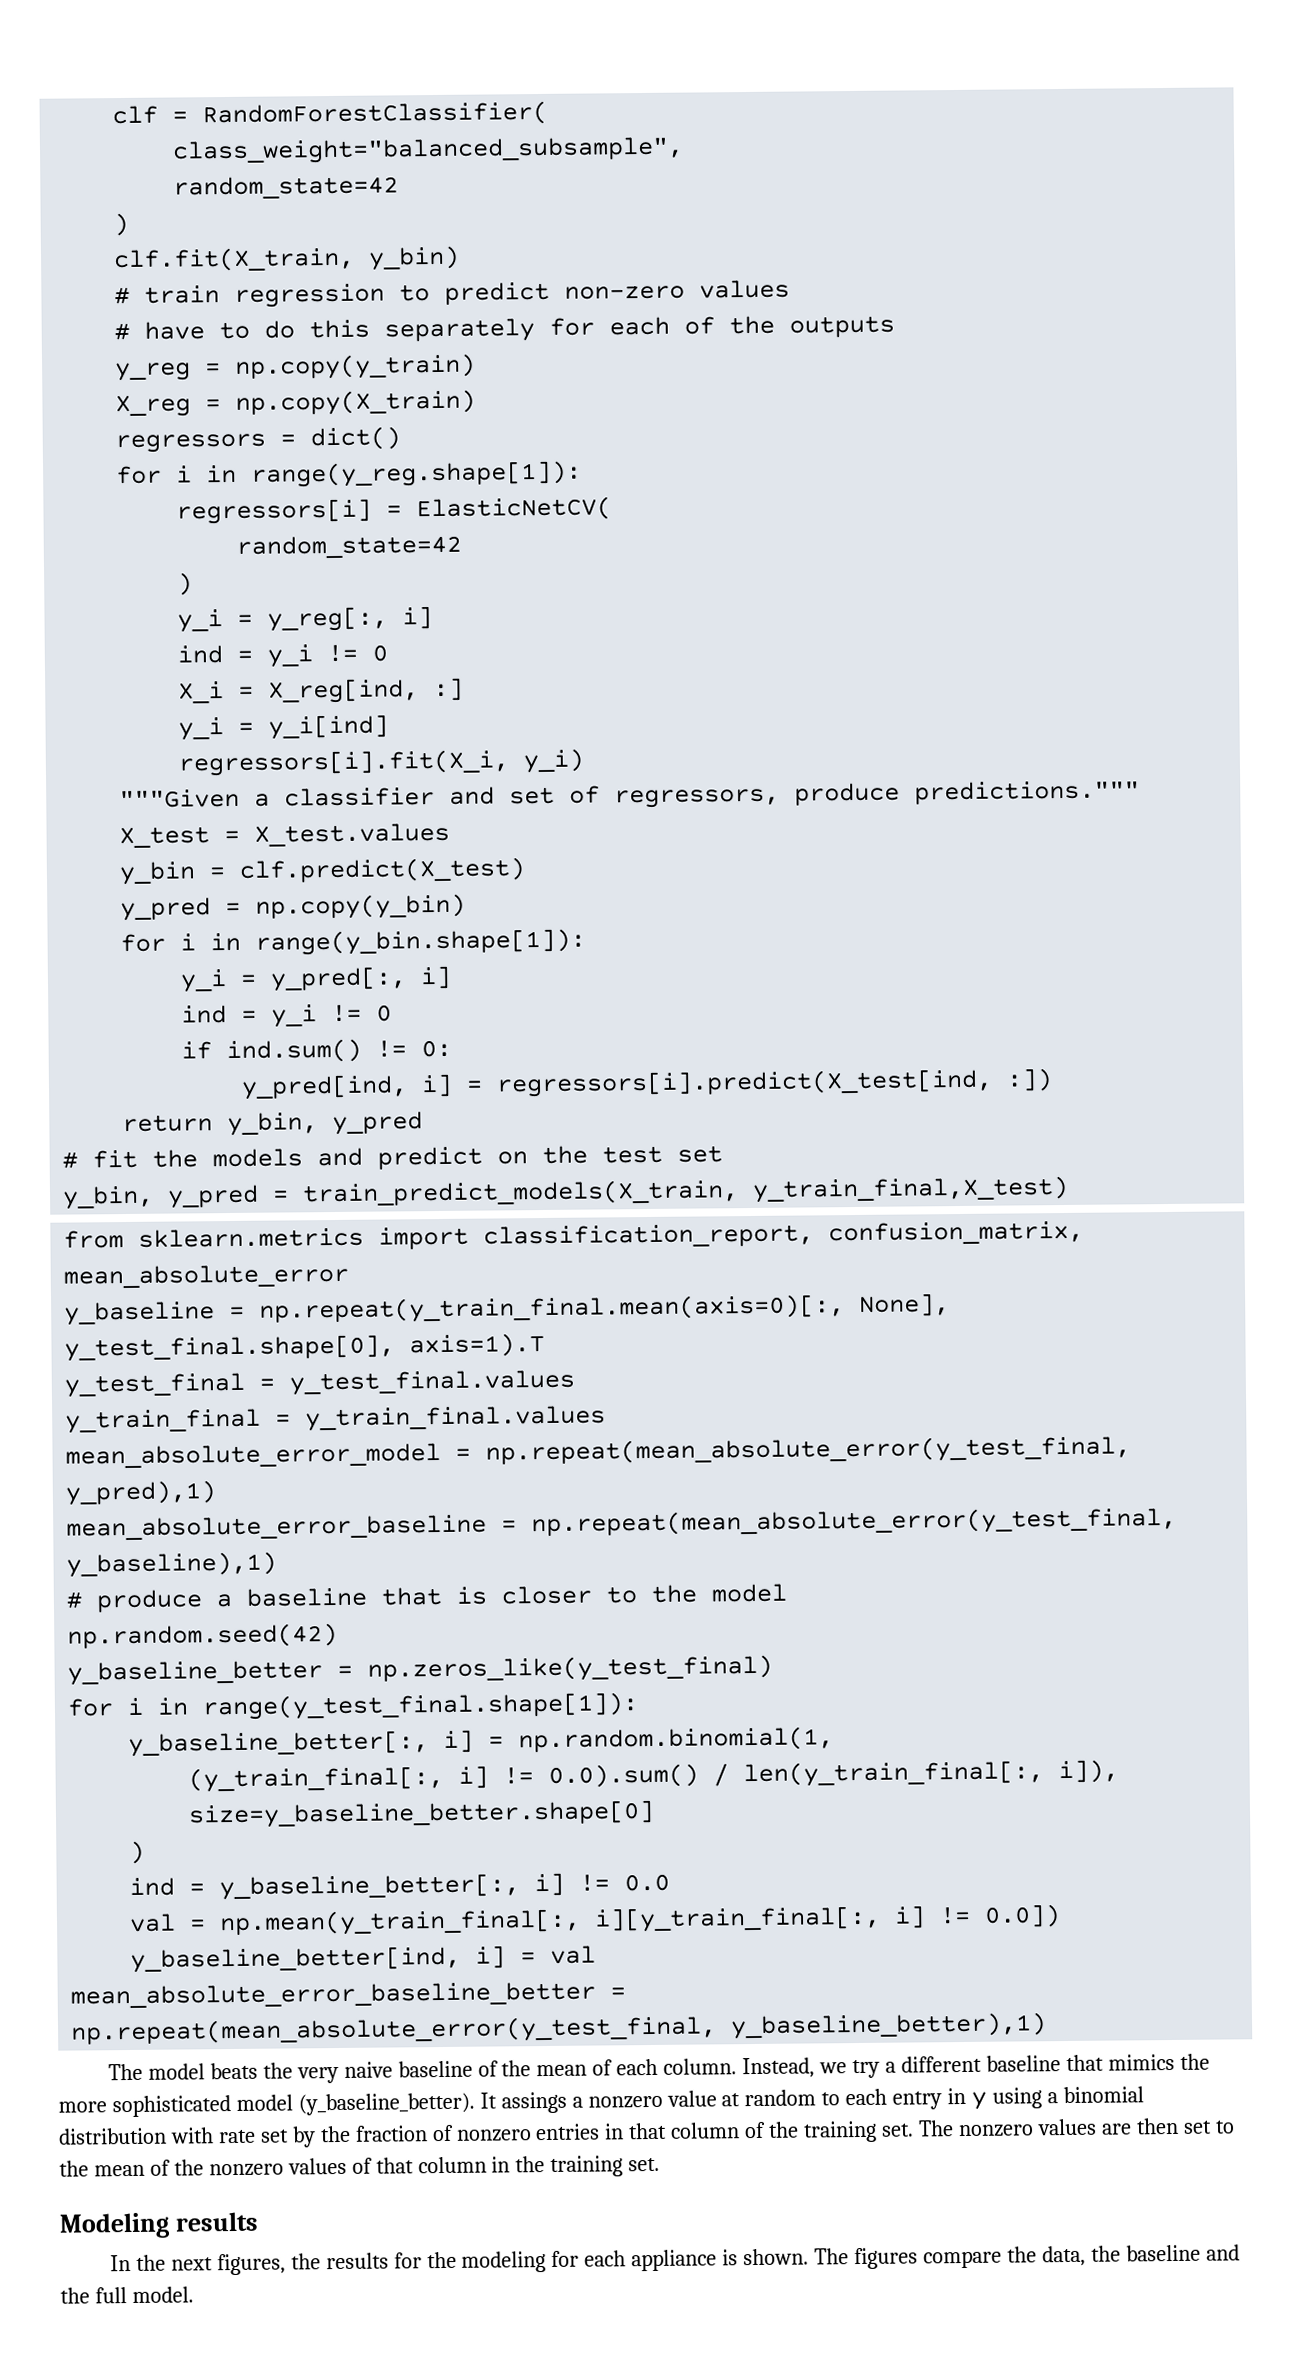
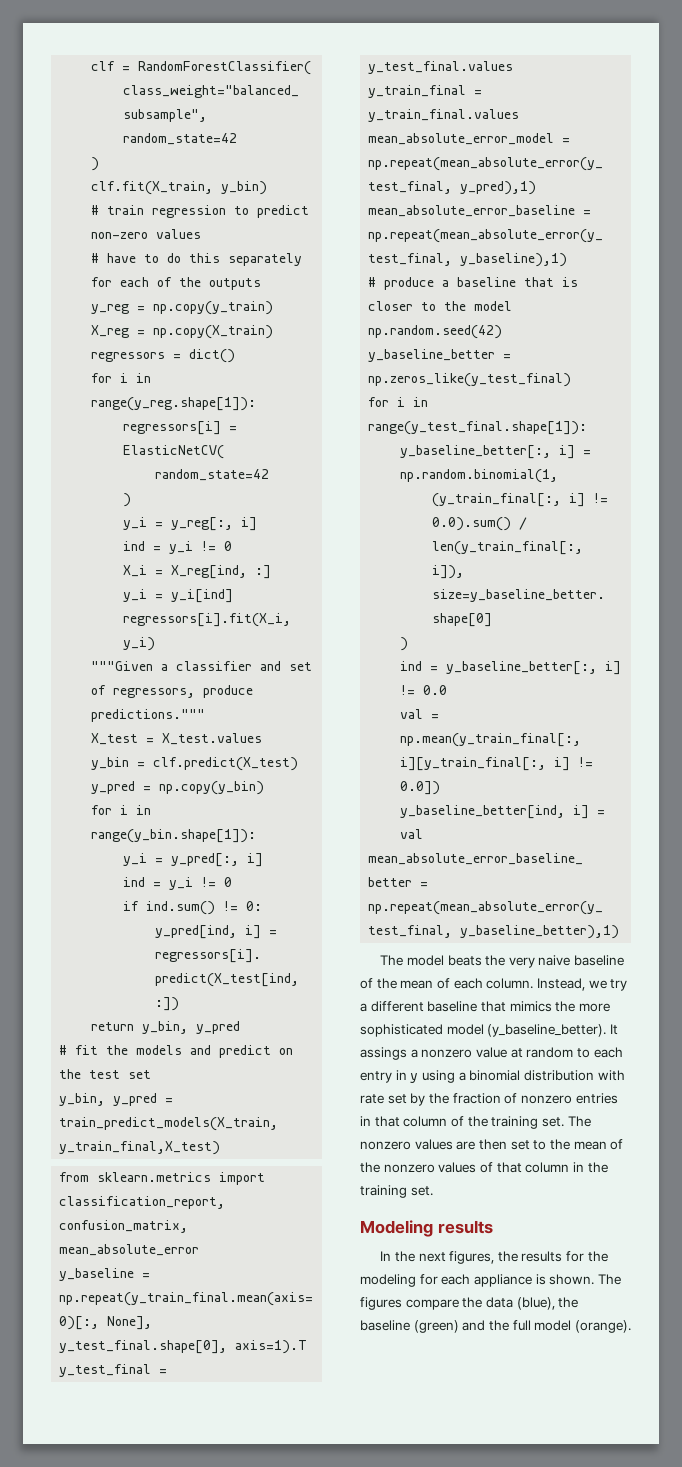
- The figures compare the data, the baseline and the full model.
+ The figures compare the data (blue), the baseline (green) and the full model (orange).

